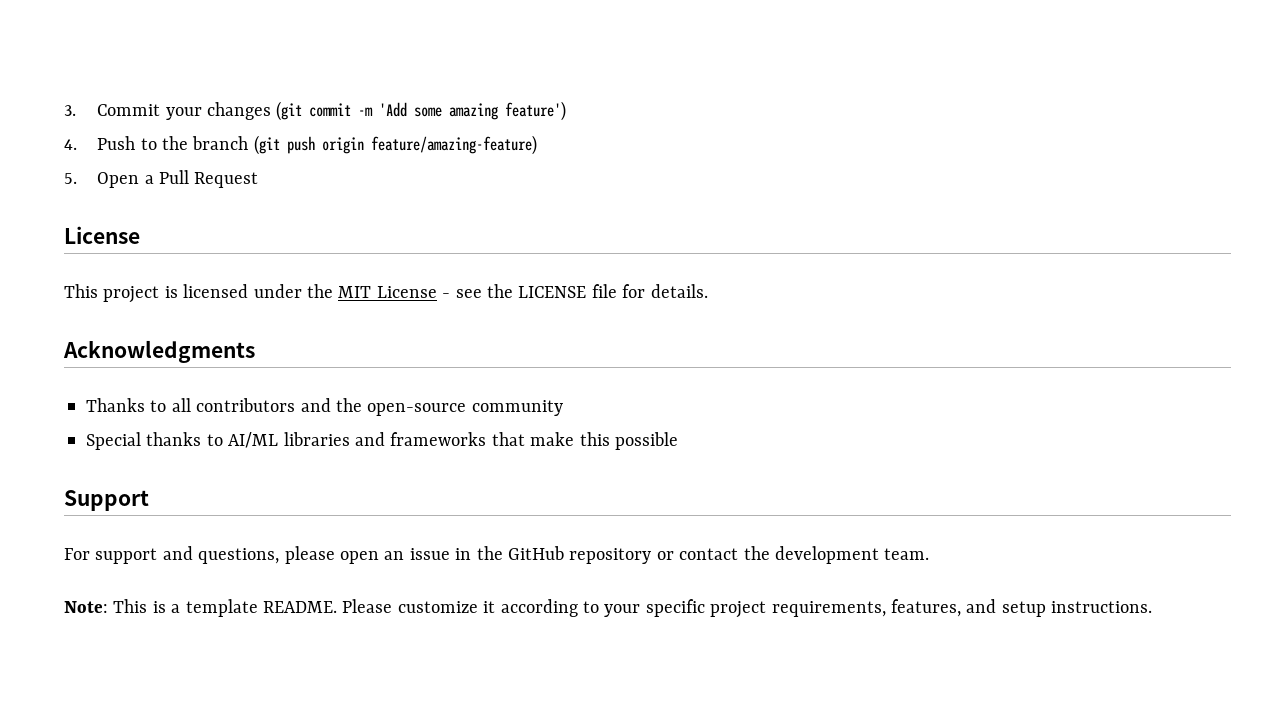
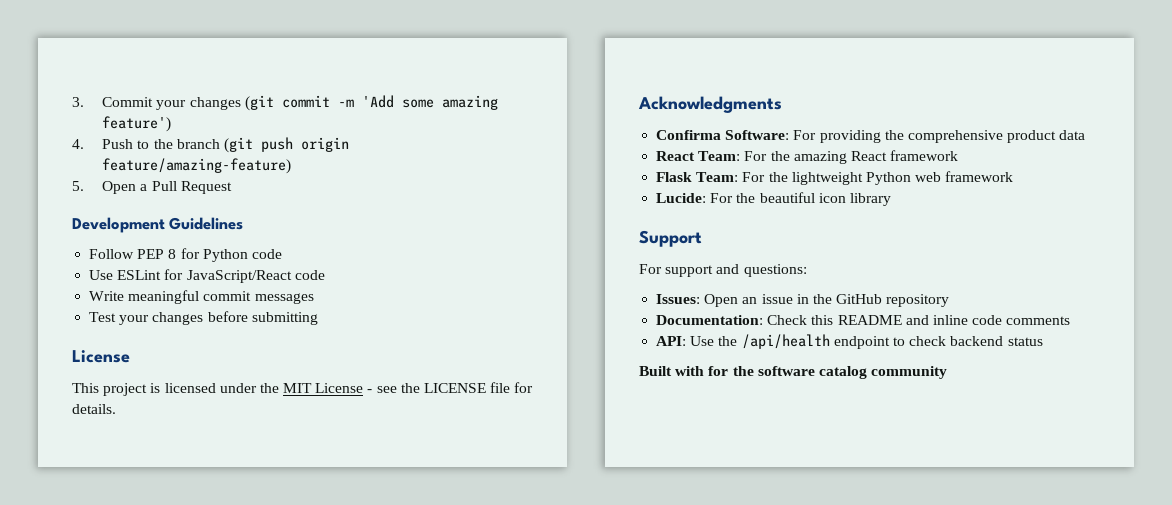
+ Development Guidelines
+ Follow PEP 8 for Python code
+ Use ESLint for JavaScript/React code
+ Write meaningful commit messages
+ Test your changes before submitting
- Thanks to all contributors and the open-source community
- Special thanks to AI/ML libraries and frameworks that make this possible
+ Confirma Software: For providing the comprehensive product data
+ React Team: For the amazing React framework
+ Flask Team: For the lightweight Python web framework
+ Lucide: For the beautiful icon library
- For support and questions, please open an issue in the GitHub repository or contact the development team.
- Note: This is a template README. Please customize it according to your specific project requirements, features, and setup instructions.
+ For support and questions:
+ Issues: Open an issue in the GitHub repository
+ Documentation: Check this README and inline code comments
+ API: Use the /api/health endpoint to check backend status
+ Built with for the software catalog community

